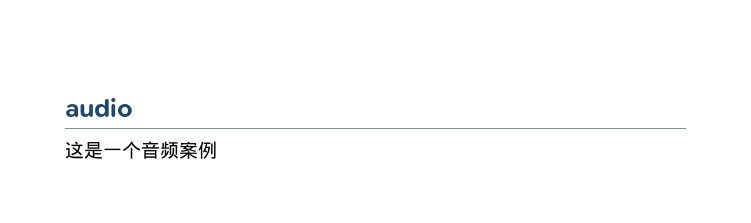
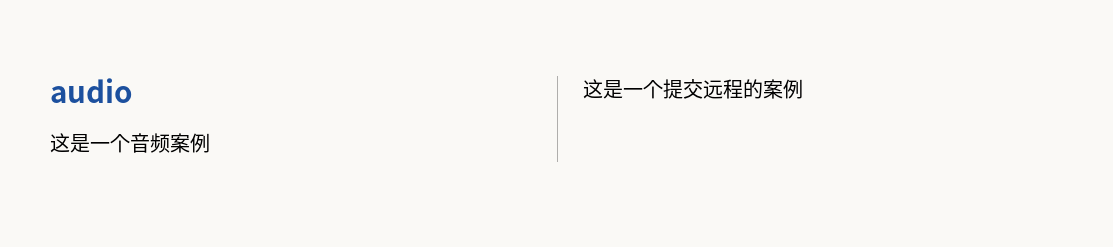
+ 这是一个提交远程的案例

